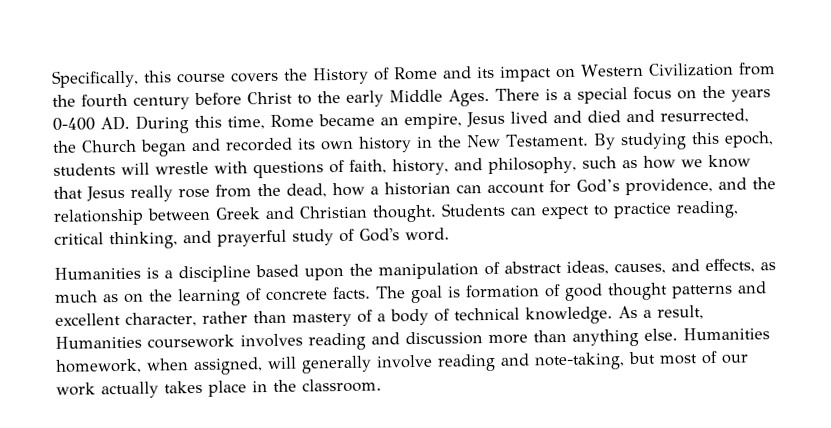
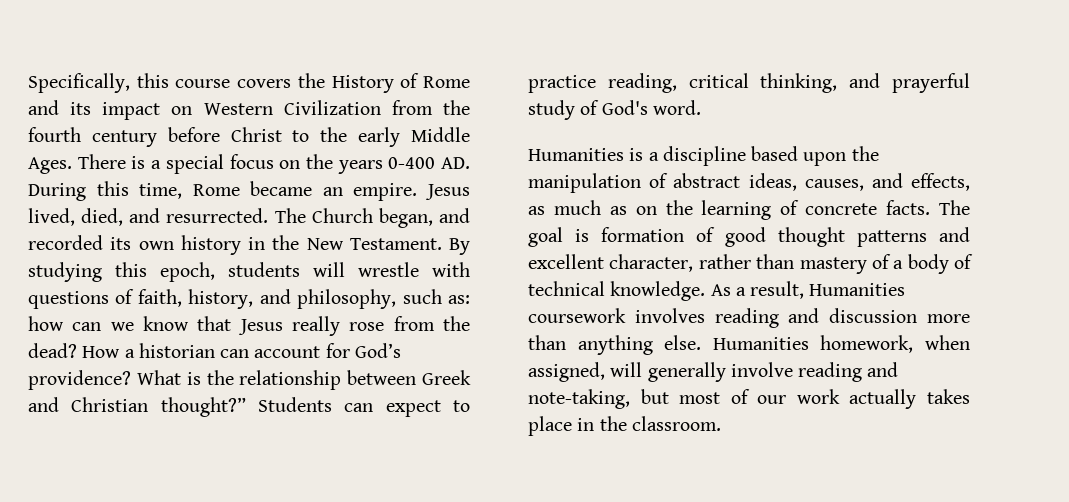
- There is a special focus on the years 0-400 AD. During this time, Rome became an empire, Jesus lived and died and resurrected, the Church began and recorded its own history in the New Testament.
+ There is a special focus on the years 0-400 AD. During this time, Rome became an empire. Jesus lived, died, and resurrected. The Church began, and recorded its own history in the New Testament.
- By studying this epoch, students will wrestle with questions of faith, history, and philosophy, such as how we know that Jesus really rose from the dead, how a historian can account for God’s providence, and the relationship between Greek and Christian thought.
+ By studying this epoch, students will wrestle with questions of faith, history, and philosophy, such as: how can we know that Jesus really rose from the dead? How a historian can account for God’s providence? What is the relationship between Greek and Christian thought?”

